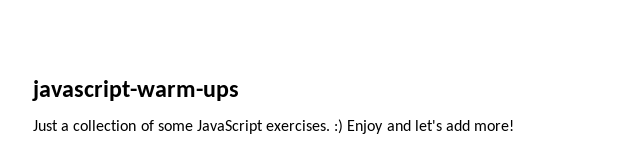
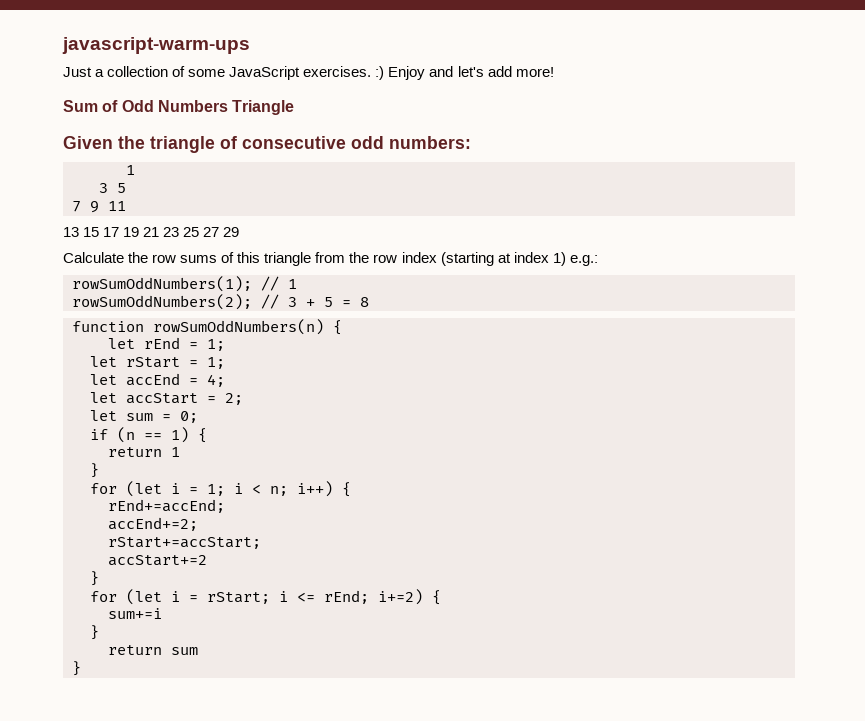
+ Sum of Odd Numbers Triangle
+ Given the triangle of consecutive odd numbers:
+ 1
+ 3 5
+ 7 9 11
+ 13 15 17 19 21 23 25 27 29
+ Calculate the row sums of this triangle from the row index (starting at index 1) e.g.:
+ rowSumOddNumbers(1); // 1
+ rowSumOddNumbers(2); // 3 + 5 = 8
+ function rowSumOddNumbers(n) {
+ let rEnd = 1;
+ let rStart = 1;
+ let accEnd = 4;
+ let accStart = 2;
+ let sum = 0;
+ if (n == 1) {
+ return 1
+ }
+ for (let i = 1; i < n; i++) {
+ rEnd+=accEnd;
+ accEnd+=2;
+ rStart+=accStart;
+ accStart+=2
+ }
+ for (let i = rStart; i <= rEnd; i+=2) {
+ sum+=i
+ }
+ return sum
+ }

